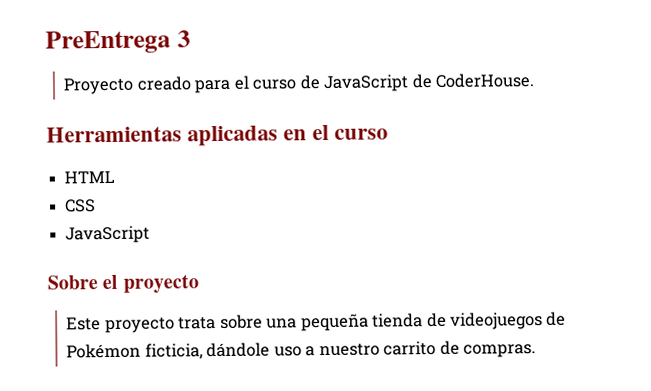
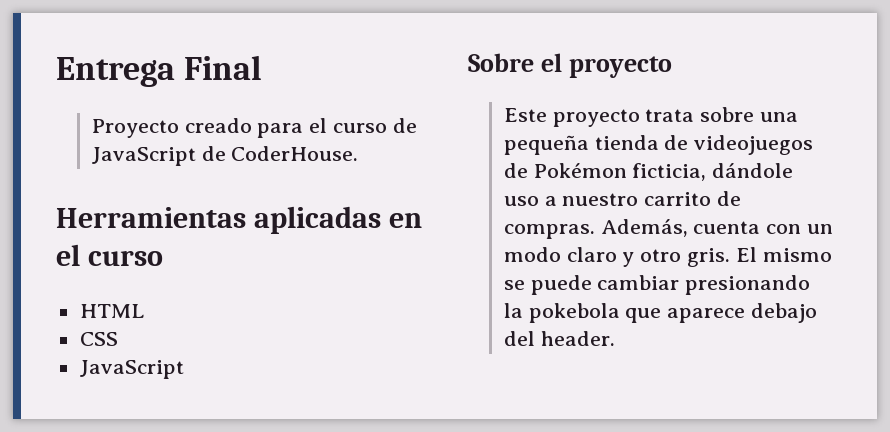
- PreEntrega 3
+ Entrega Final
+ Además, cuenta con un modo claro y otro gris. El mismo se puede cambiar presionando la pokebola que aparece debajo del header.

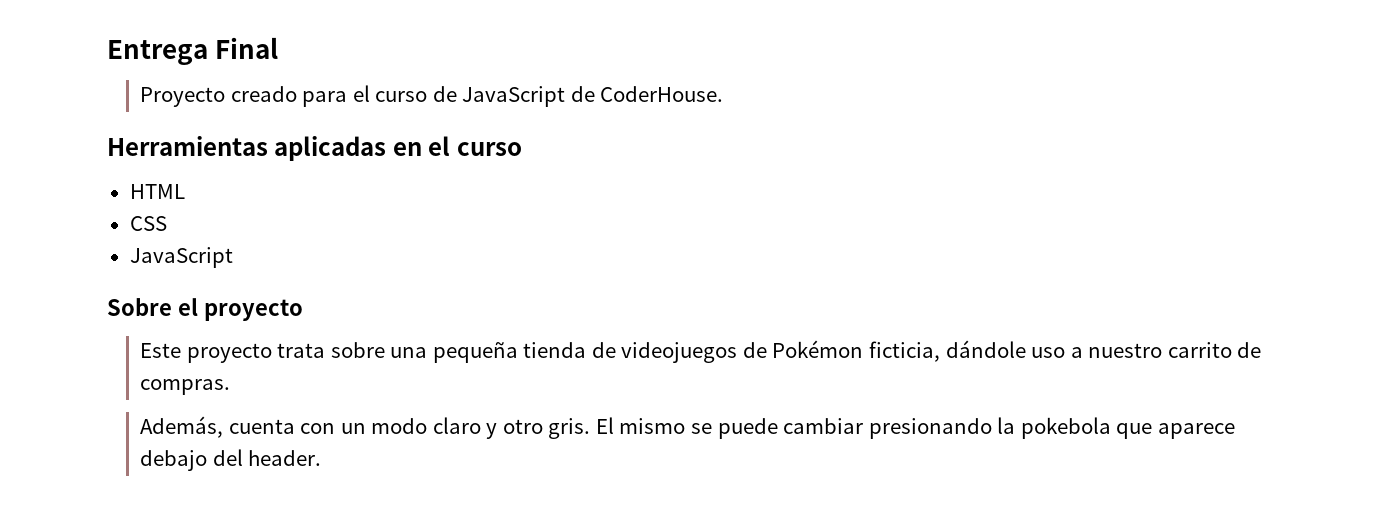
- Este proyecto trata sobre una pequeña tienda de videojuegos de Pokémon ficticia, dándole uso a nuestro carrito de compras. Además, cuenta con un modo claro y otro gris.
+ Este proyecto trata sobre una pequeña tienda de videojuegos de Pokémon ficticia, dándole uso a nuestro carrito de compras.
+ Además, cuenta con un modo claro y otro gris.

